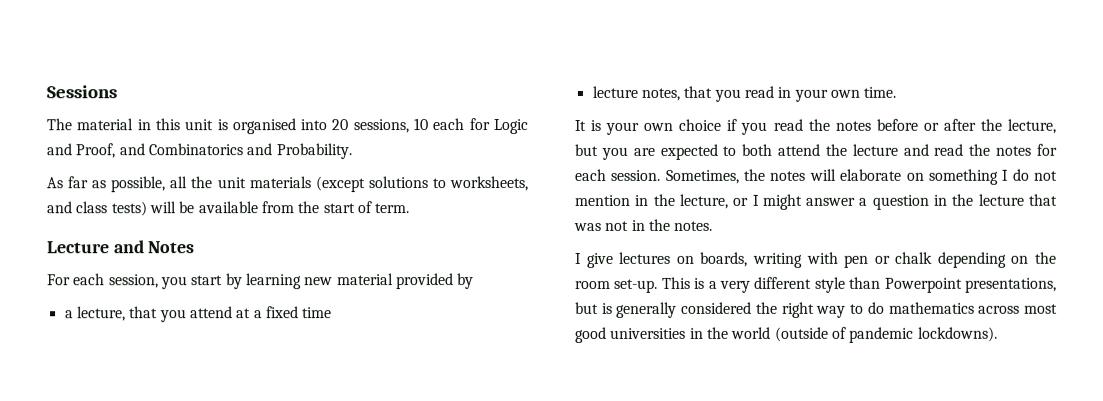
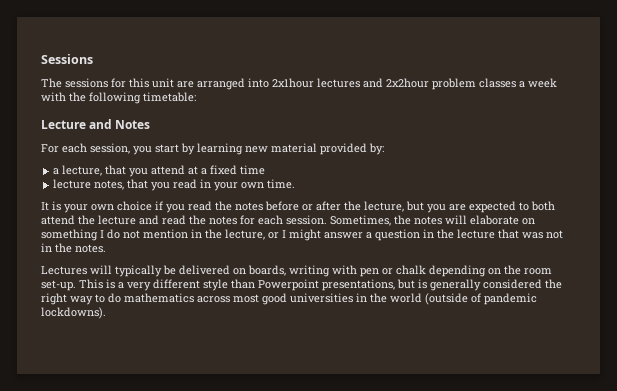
- The material in this unit is organised into 20 sessions, 10 each for Logic and Proof, and Combinatorics and Probability.
- As far as possible, all the unit materials (except solutions to worksheets, and class tests) will be available from the start of term.
+ The sessions for this unit are arranged into 2x1hour lectures and 2x2hour problem classes a week with the following timetable:
- For each session, you start by learning new material provided by
+ For each session, you start by learning new material provided by:
- I give lectures on boards, writing with pen or chalk depending on the room set-up.
+ Lectures will typically be delivered on boards, writing with pen or chalk depending on the room set-up.

